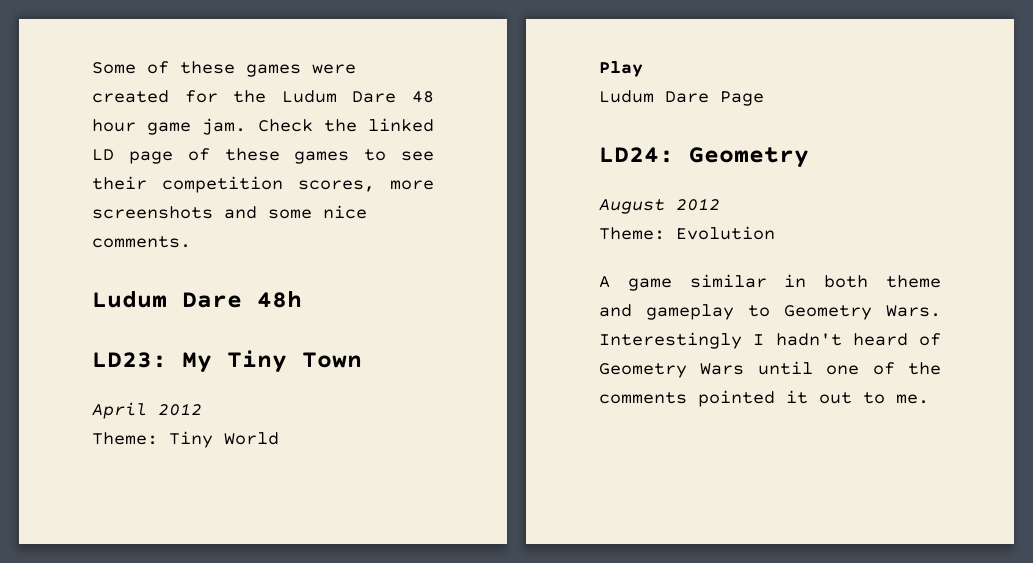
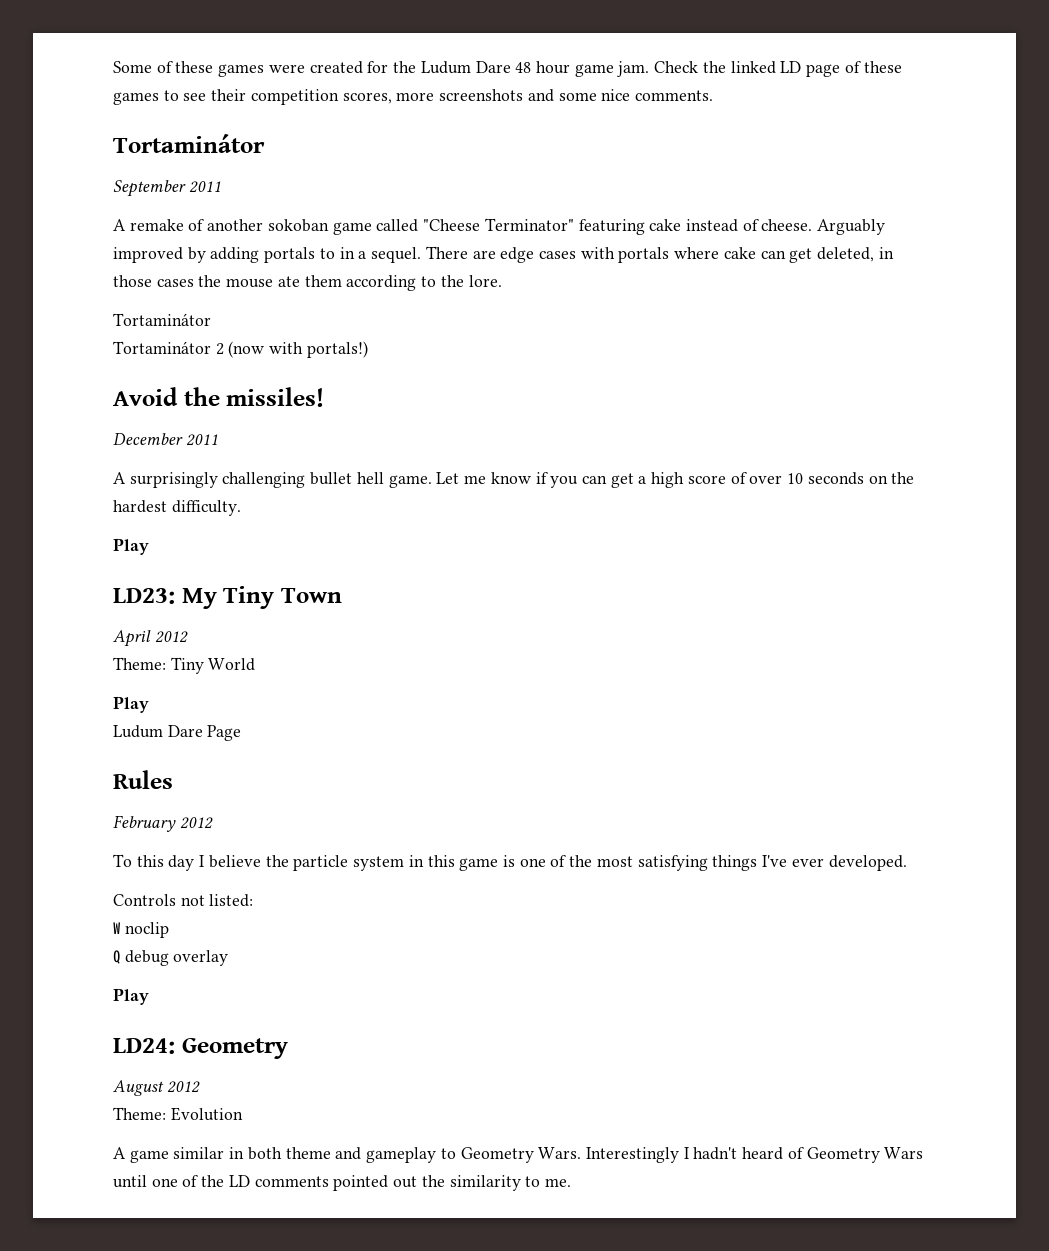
  Check the linked LD page of these games to see their competition scores, more screenshots and some nice comments.
- Ludum Dare 48h
+ Tortaminátor
+ September 2011
+ A remake of another sokoban game called "Cheese Terminator" featuring cake instead of cheese. Arguably improved by adding portals to in a sequel. There are edge cases with portals where cake can get deleted, in those cases the mouse ate them according to the lore.
+ Tortaminátor
+ Tortaminátor 2 (now with portals!)
+ Avoid the missiles!
+ December 2011
+ A surprisingly challenging bullet hell game. Let me know if you can get a high score of over 10 seconds on the hardest difficulty.
+ Play
+ Rules
+ February 2012
+ To this day I believe the particle system in this game is one of the most satisfying things I've ever developed.
+ Controls not listed:
+ W noclip
+ Q debug overlay
+ Play
- Interestingly I hadn't heard of Geometry Wars until one of the comments pointed it out to me.
+ Interestingly I hadn't heard of Geometry Wars until one of the LD comments pointed out the similarity to me.

